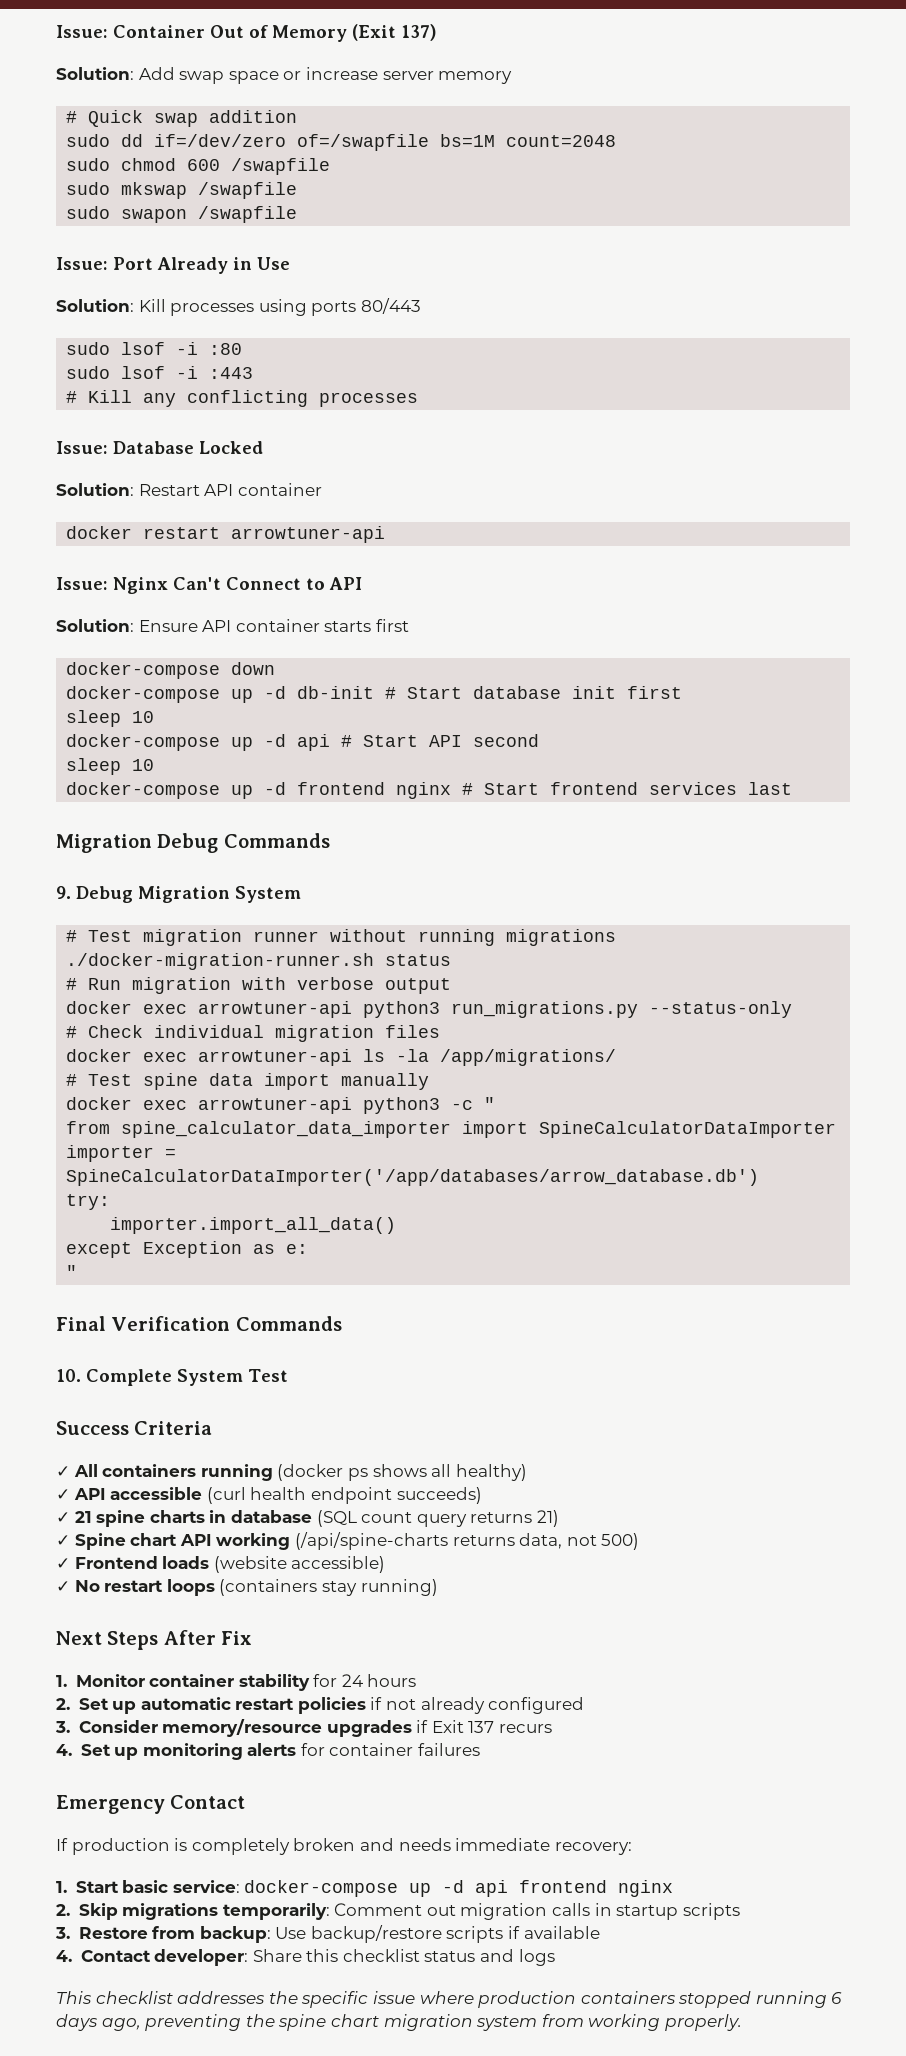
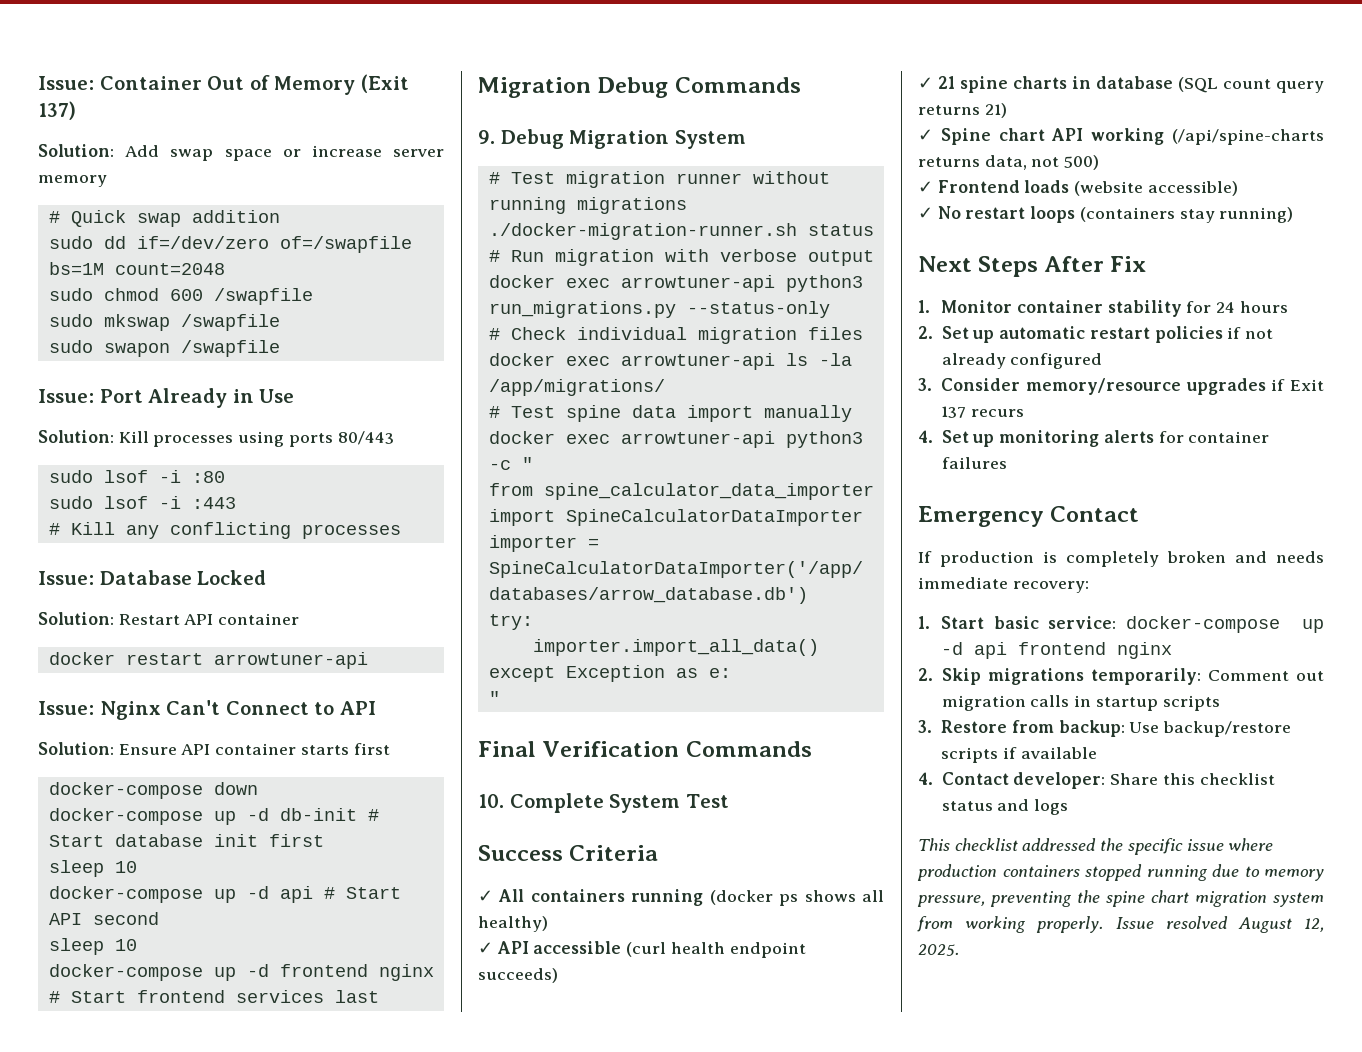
- This checklist addresses the specific issue where production containers stopped running 6 days ago, preventing the spine chart migration system from working properly.
+ This checklist addressed the specific issue where production containers stopped running due to memory pressure, preventing the spine chart migration system from working properly.
+ Issue resolved August 12, 2025.

